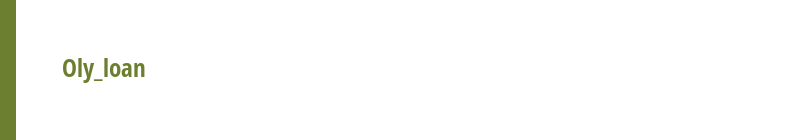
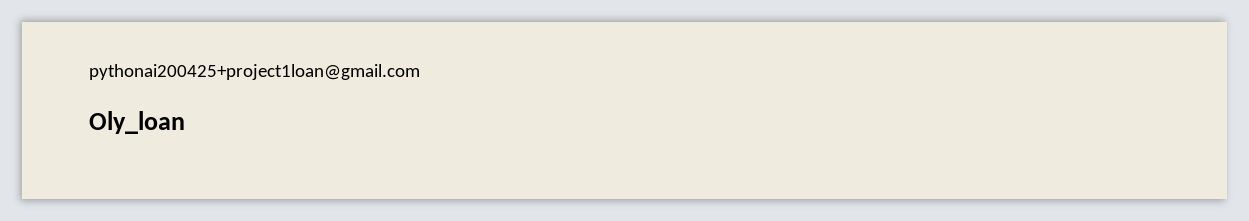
+ pythonai200425+project1loan@gmail.com

